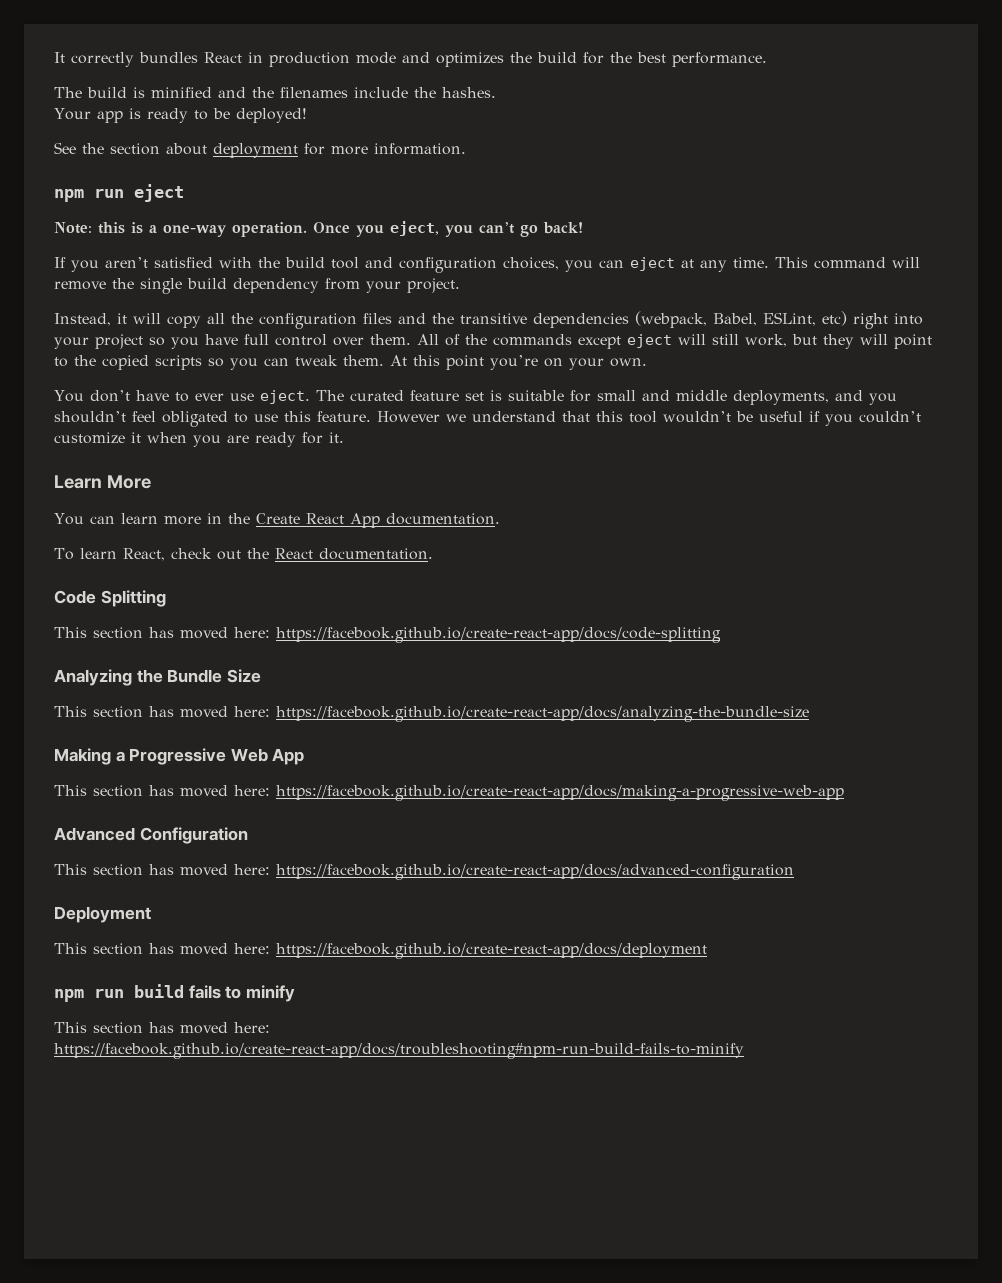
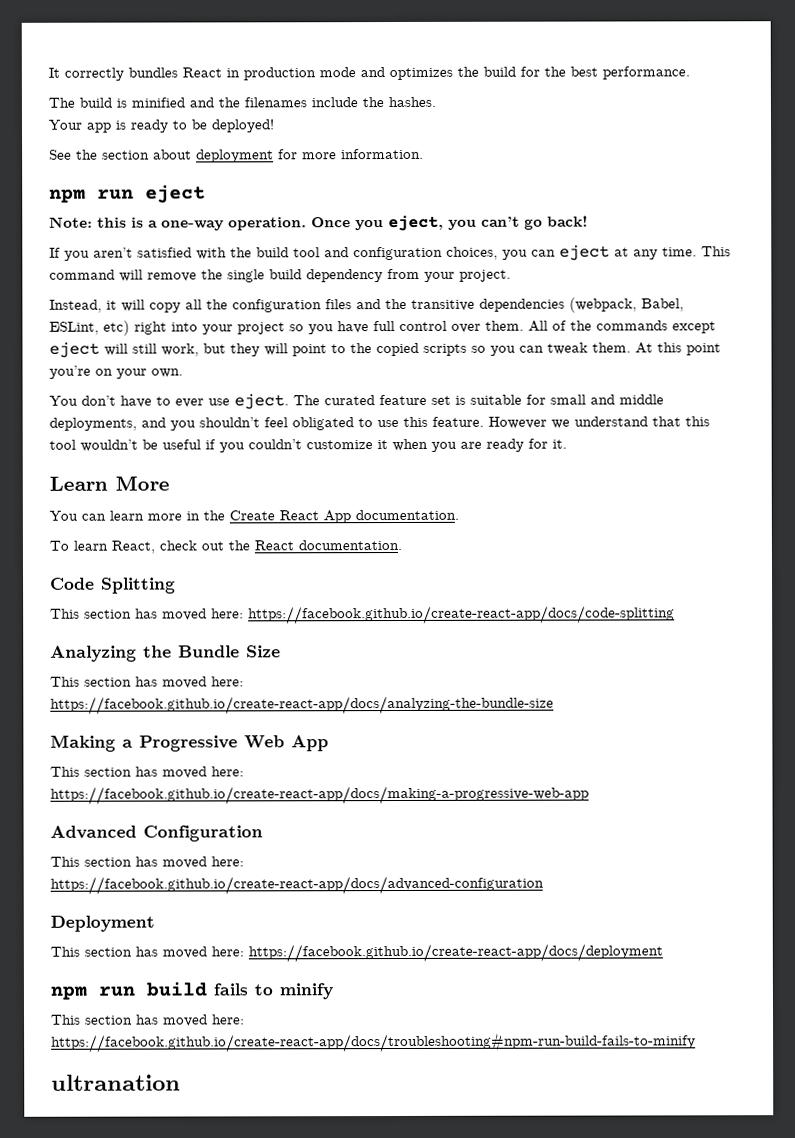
+ ultranation

